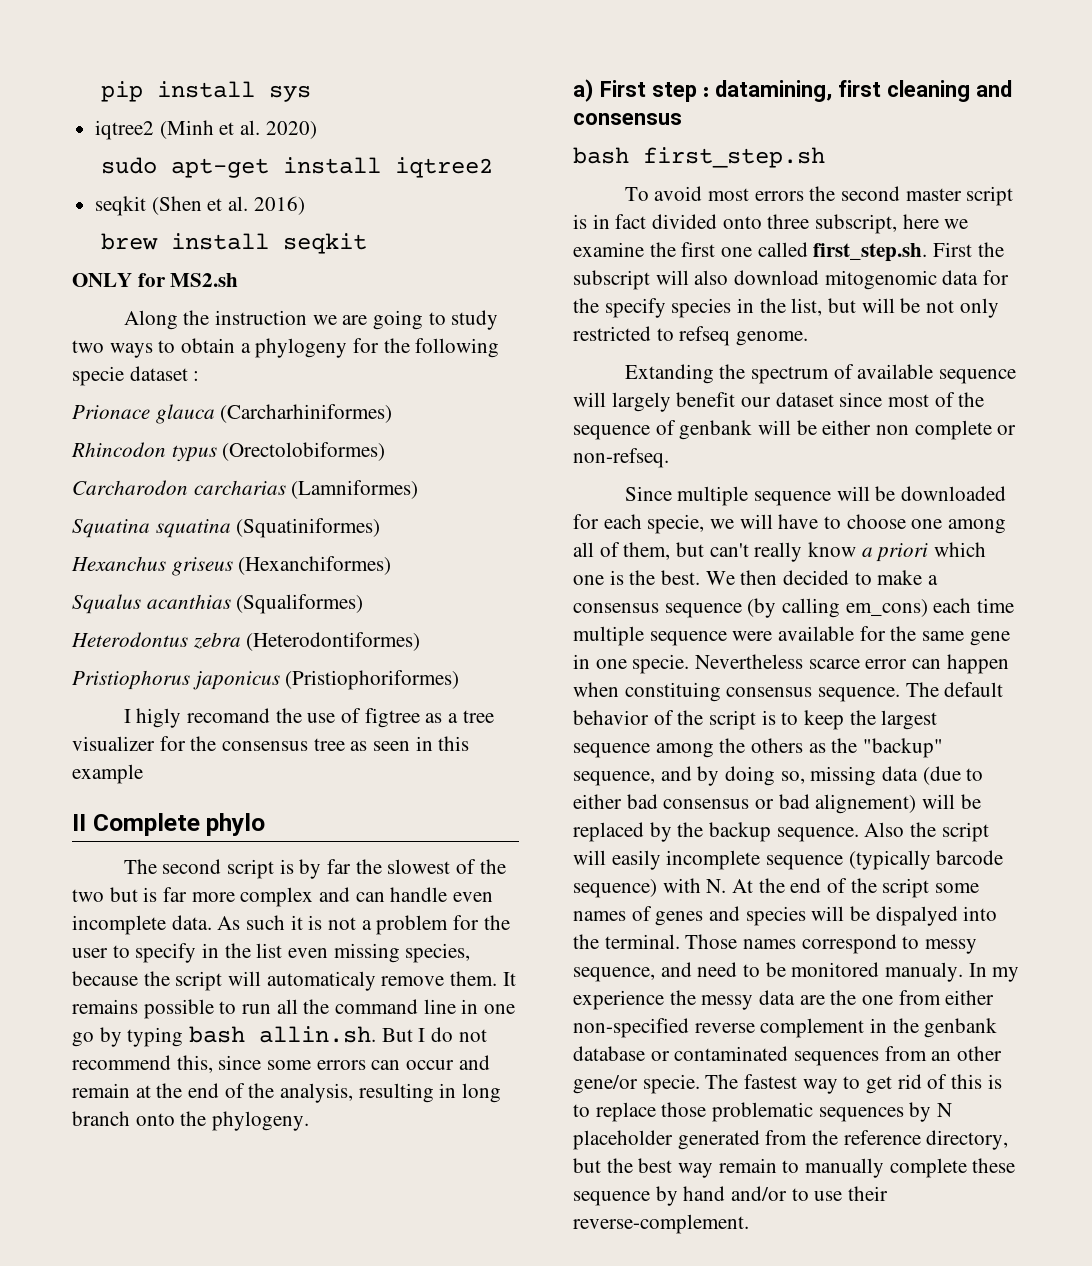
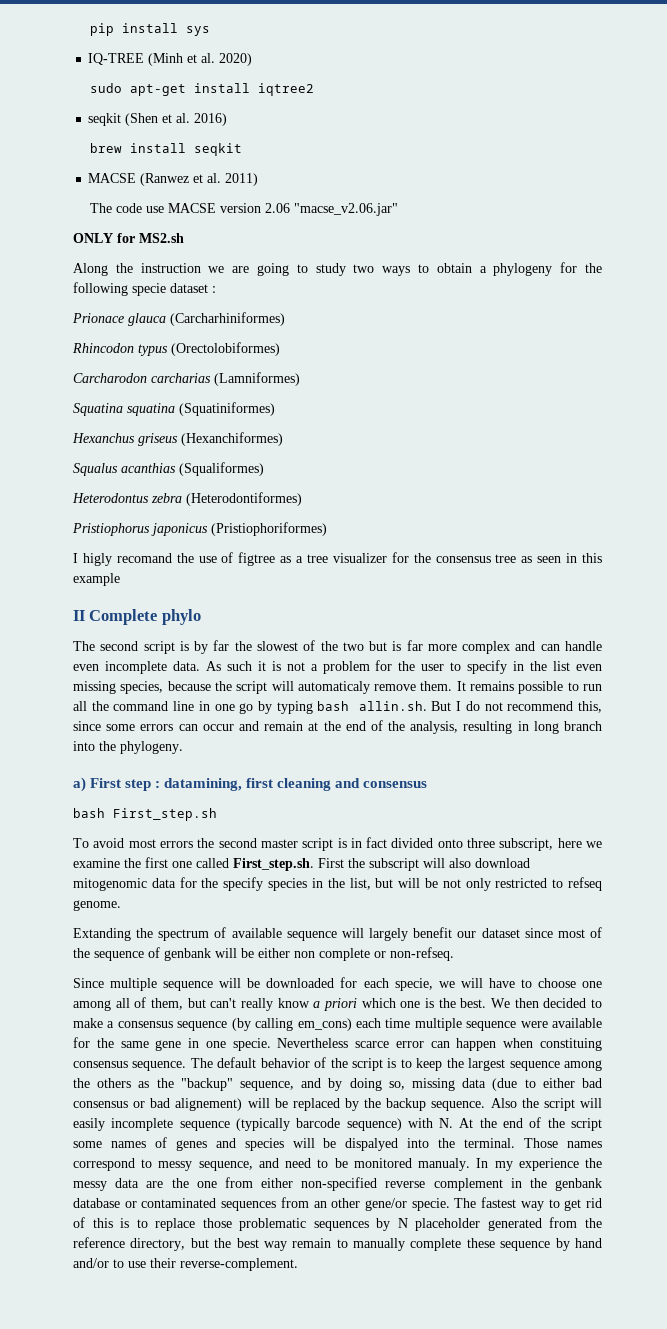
- iqtree2 (Minh et al. 2020)
+ IQ-TREE (Minh et al. 2020)
+ MACSE (Ranwez et al. 2011)
+ The code use MACSE version 2.06 "macse_v2.06.jar"
- It remains possible to run all the command line in one go by typing bash allin.sh. But I do not recommend this, since some errors can occur and remain at the end of the analysis, resulting in long branch onto the phylogeny.
+ It remains possible to run all the command line in one go by typing bash allin.sh. But I do not recommend this, since some errors can occur and remain at the end of the analysis, resulting in long branch into the phylogeny.
- bash first_step.sh
+ bash First_step.sh
- To avoid most errors the second master script is in fact divided onto three subscript, here we examine the first one called first_step.sh. First the subscript will also download mitogenomic data for the specify species in the list, but will be not only restricted to refseq genome.
+ To avoid most errors the second master script is in fact divided onto three subscript, here we examine the first one called First_step.sh. First the subscript will also download mitogenomic data for the specify species in the list, but will be not only restricted to refseq genome.

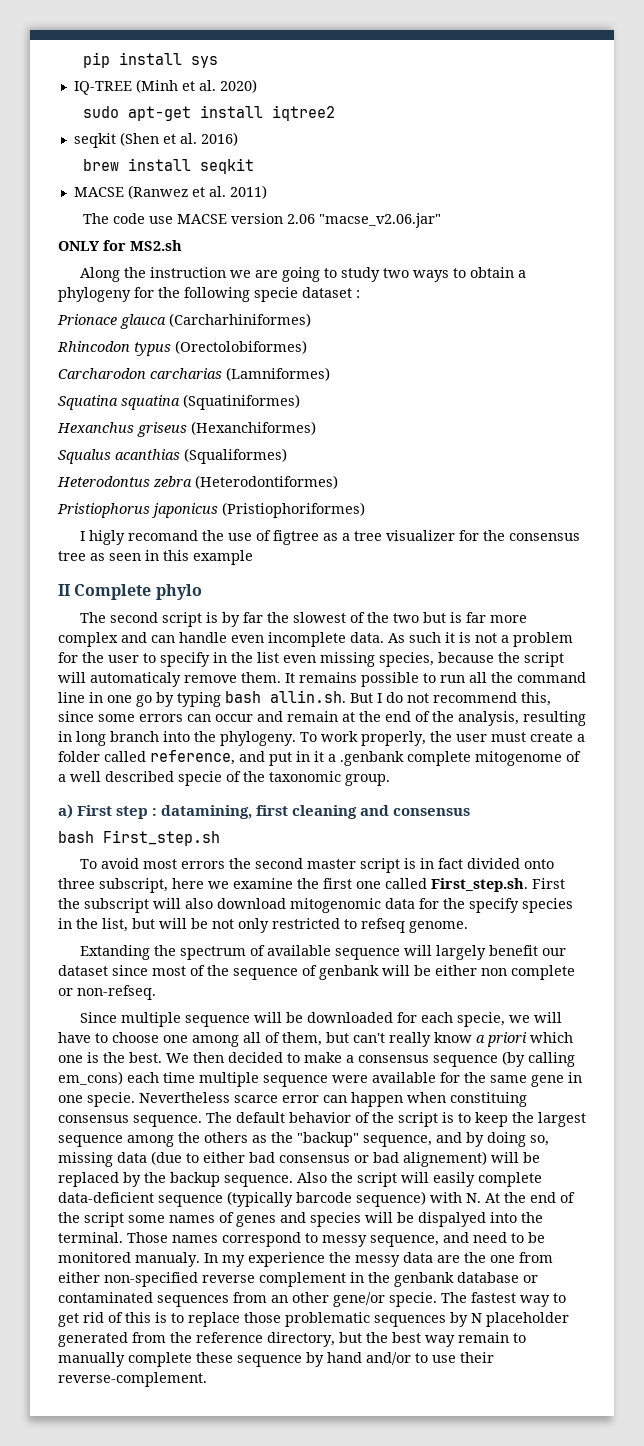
+ To work properly, the user must create a folder called reference, and put in it a .genbank complete mitogenome of a well described specie of the taxonomic group.
- Also the script will easily incomplete sequence (typically barcode sequence) with N. At the end of the script some names of genes and species will be dispalyed into the terminal.
+ Also the script will easily complete data-deficient sequence (typically barcode sequence) with N. At the end of the script some names of genes and species will be dispalyed into the terminal.

